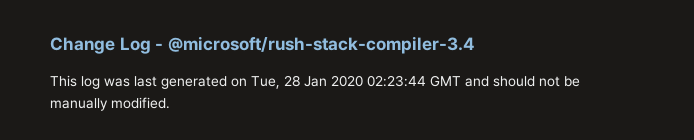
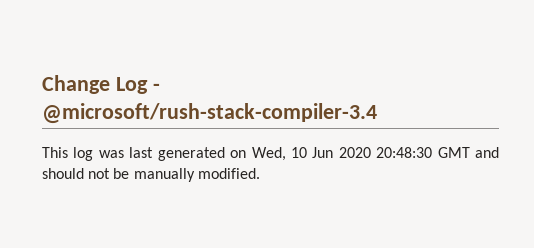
- This log was last generated on Tue, 28 Jan 2020 02:23:44 GMT and should not be manually modified.
+ This log was last generated on Wed, 10 Jun 2020 20:48:30 GMT and should not be manually modified.

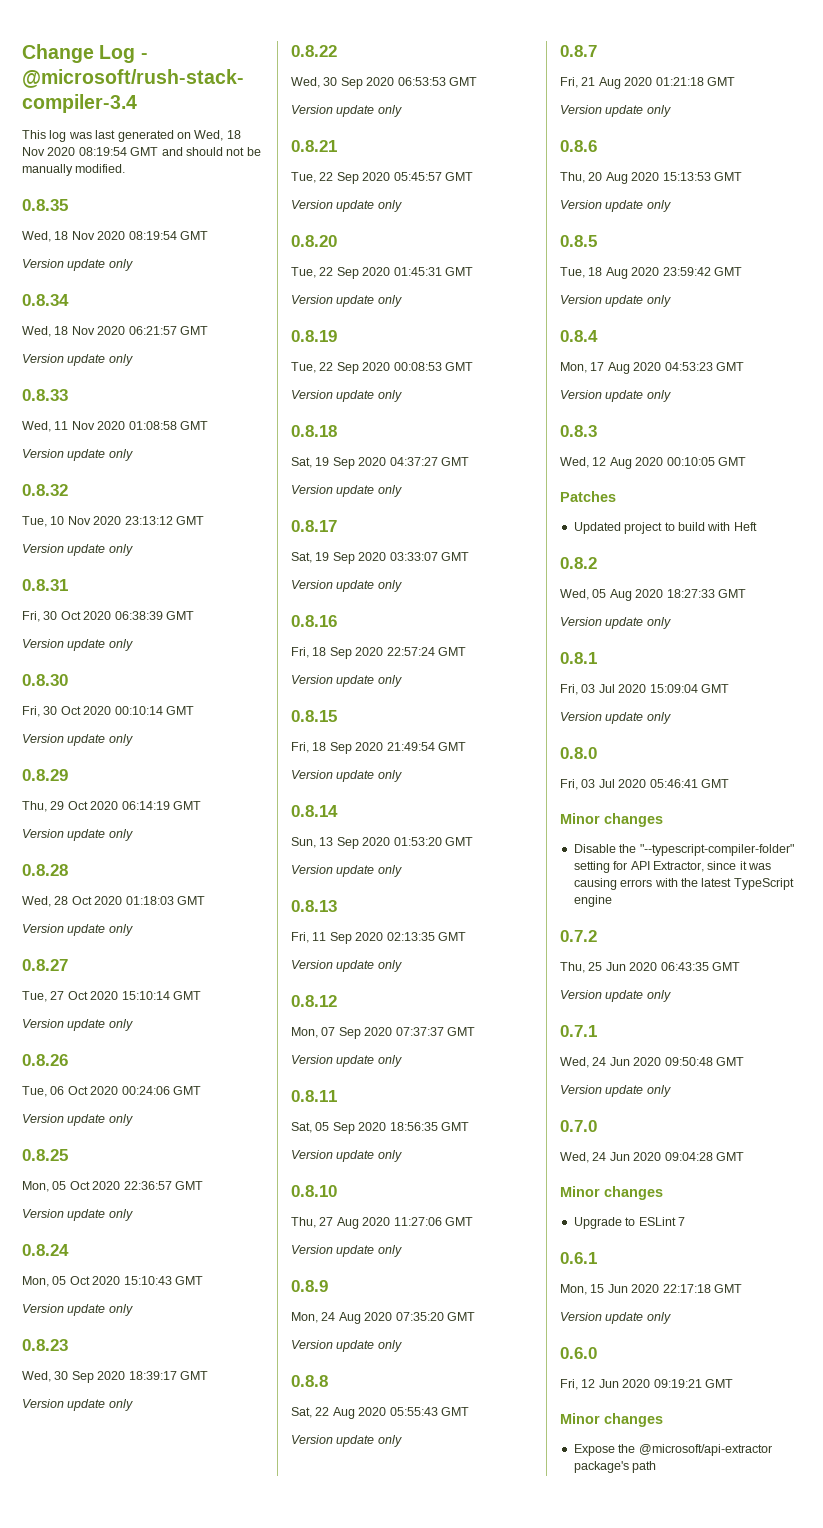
- This log was last generated on Wed, 10 Jun 2020 20:48:30 GMT and should not be manually modified.
+ This log was last generated on Wed, 18 Nov 2020 08:19:54 GMT and should not be manually modified.
+ 0.8.35
+ Wed, 18 Nov 2020 08:19:54 GMT
+ Version update only
+ 0.8.34
+ Wed, 18 Nov 2020 06:21:57 GMT
+ Version update only
+ 0.8.33
+ Wed, 11 Nov 2020 01:08:58 GMT
+ Version update only
+ 0.8.32
+ Tue, 10 Nov 2020 23:13:12 GMT
+ Version update only
+ 0.8.31
+ Fri, 30 Oct 2020 06:38:39 GMT
+ Version update only
+ 0.8.30
+ Fri, 30 Oct 2020 00:10:14 GMT
+ Version update only
+ 0.8.29
+ Thu, 29 Oct 2020 06:14:19 GMT
+ Version update only
+ 0.8.28
+ Wed, 28 Oct 2020 01:18:03 GMT
+ Version update only
+ 0.8.27
+ Tue, 27 Oct 2020 15:10:14 GMT
+ Version update only
+ 0.8.26
+ Tue, 06 Oct 2020 00:24:06 GMT
+ Version update only
+ 0.8.25
+ Mon, 05 Oct 2020 22:36:57 GMT
+ Version update only
+ 0.8.24
+ Mon, 05 Oct 2020 15:10:43 GMT
+ Version update only
+ 0.8.23
+ Wed, 30 Sep 2020 18:39:17 GMT
+ Version update only
+ 0.8.22
+ Wed, 30 Sep 2020 06:53:53 GMT
+ Version update only
+ 0.8.21
+ Tue, 22 Sep 2020 05:45:57 GMT
+ Version update only
+ 0.8.20
+ Tue, 22 Sep 2020 01:45:31 GMT
+ Version update only
+ 0.8.19
+ Tue, 22 Sep 2020 00:08:53 GMT
+ Version update only
+ 0.8.18
+ Sat, 19 Sep 2020 04:37:27 GMT
+ Version update only
+ 0.8.17
+ Sat, 19 Sep 2020 03:33:07 GMT
+ Version update only
+ 0.8.16
+ Fri, 18 Sep 2020 22:57:24 GMT
+ Version update only
+ 0.8.15
+ Fri, 18 Sep 2020 21:49:54 GMT
+ Version update only
+ 0.8.14
+ Sun, 13 Sep 2020 01:53:20 GMT
+ Version update only
+ 0.8.13
+ Fri, 11 Sep 2020 02:13:35 GMT
+ Version update only
+ 0.8.12
+ Mon, 07 Sep 2020 07:37:37 GMT
+ Version update only
+ 0.8.11
+ Sat, 05 Sep 2020 18:56:35 GMT
+ Version update only
+ 0.8.10
+ Thu, 27 Aug 2020 11:27:06 GMT
+ Version update only
+ 0.8.9
+ Mon, 24 Aug 2020 07:35:20 GMT
+ Version update only
+ 0.8.8
+ Sat, 22 Aug 2020 05:55:43 GMT
+ Version update only
+ 0.8.7
+ Fri, 21 Aug 2020 01:21:18 GMT
+ Version update only
+ 0.8.6
+ Thu, 20 Aug 2020 15:13:53 GMT
+ Version update only
+ 0.8.5
+ Tue, 18 Aug 2020 23:59:42 GMT
+ Version update only
+ 0.8.4
+ Mon, 17 Aug 2020 04:53:23 GMT
+ Version update only
+ 0.8.3
+ Wed, 12 Aug 2020 00:10:05 GMT
+ Patches
+ Updated project to build with Heft
+ 0.8.2
+ Wed, 05 Aug 2020 18:27:33 GMT
+ Version update only
+ 0.8.1
+ Fri, 03 Jul 2020 15:09:04 GMT
+ Version update only
+ 0.8.0
+ Fri, 03 Jul 2020 05:46:41 GMT
+ Minor changes
+ Disable the "--typescript-compiler-folder" setting for API Extractor, since it was causing errors with the latest TypeScript engine
+ 0.7.2
+ Thu, 25 Jun 2020 06:43:35 GMT
+ Version update only
+ 0.7.1
+ Wed, 24 Jun 2020 09:50:48 GMT
+ Version update only
+ 0.7.0
+ Wed, 24 Jun 2020 09:04:28 GMT
+ Minor changes
+ Upgrade to ESLint 7
+ 0.6.1
+ Mon, 15 Jun 2020 22:17:18 GMT
+ Version update only
+ 0.6.0
+ Fri, 12 Jun 2020 09:19:21 GMT
+ Minor changes
+ Expose the @microsoft/api-extractor package's path

